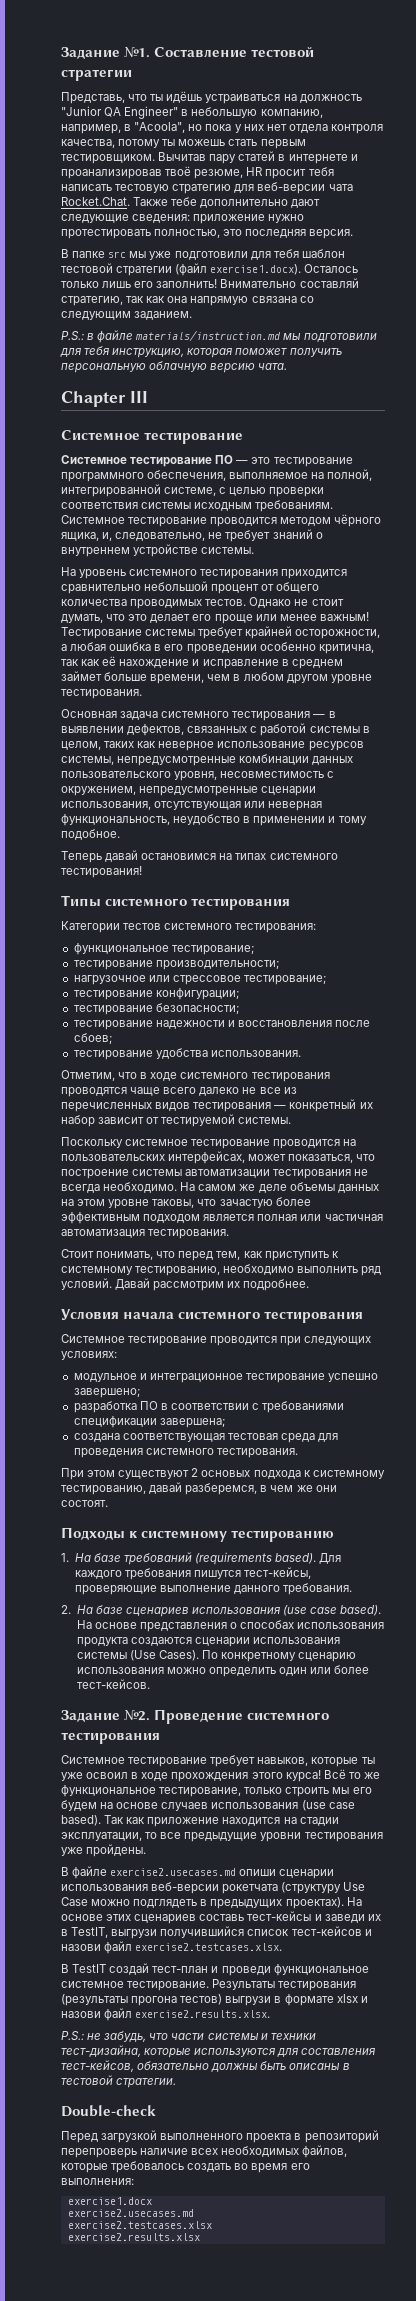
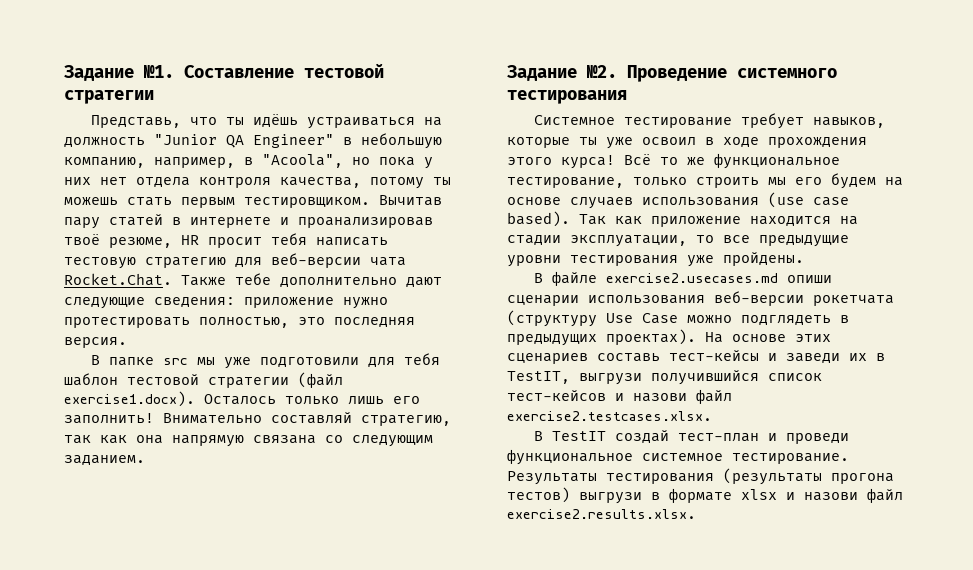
- P.S.: в файле materials/instruction.md мы подготовили для тебя инструкцию, которая поможет получить персональную облачную версию чата.
- Chapter III
- Системное тестирование
- Системное тестирование ПО — это тестирование программного обеспечения, выполняемое на полной, интегрированной системе, с целью проверки соответствия системы исходным требованиям. Системное тестирование проводится методом чёрного ящика, и, следовательно, не требует знаний о внутреннем устройстве системы.
- На уровень системного тестирования приходится сравнительно небольшой процент от общего количества проводимых тестов. Однако не стоит думать, что это делает его проще или менее важным! Тестирование системы требует крайней осторожности, а любая ошибка в его проведении особенно критична, так как её нахождение и исправление в среднем займет больше времени, чем в любом другом уровне тестирования.
- Основная задача системного тестирования — в выявлении дефектов, связанных с работой системы в целом, таких как неверное использование ресурсов системы, непредусмотренные комбинации данных пользовательского уровня, несовместимость с окружением, непредусмотренные сценарии использования, отсутствующая или неверная функциональность, неудобство в применении и тому подобное.
- Теперь давай остановимся на типах системного тестирования!
- Типы системного тестирования
- Категории тестов системного тестирования:
- функциональное тестирование;
- тестирование производительности;
- нагрузочное или стрессовое тестирование;
- тестирование конфигурации;
- тестирование безопасности;
- тестирование надежности и восстановления после сбоев;
- тестирование удобства использования.
- Отметим, что в ходе системного тестирования проводятся чаще всего далеко не все из перечисленных видов тестирования — конкретный их набор зависит от тестируемой системы.
- Поскольку системное тестирование проводится на пользовательских интерфейсах, может показаться, что построение системы автоматизации тестирования не всегда необходимо. На самом же деле объемы данных на этом уровне таковы, что зачастую более эффективным подходом является полная или частичная автоматизация тестирования.
- Стоит понимать, что перед тем, как приступить к системному тестированию, необходимо выполнить ряд условий. Давай рассмотрим их подробнее.
- Условия начала системного тестирования
- Системное тестирование проводится при следующих условиях:
- модульное и интеграционное тестирование успешно завершено;
- разработка ПО в соответствии с требованиями спецификации завершена;
- создана соответствующая тестовая среда для проведения системного тестирования.
- При этом существуют 2 основых подхода к системному тестированию, давай разберемся, в чем же они состоят.
- Подходы к системному тестированию
- 1. На базе требований (requirements based). Для каждого требования пишутся тест-кейсы, проверяющие выполнение данного требования.
- 2. На базе сценариев использования (use case based). На основе представления о способах использования продукта создаются сценарии использования системы (Use Cases). По конкретному сценарию использования можно определить один или более тест-кейсов.
- P.S.: не забудь, что части системы и техники тест-дизайна, которые используются для составления тест-кейсов, обязательно должны быть описаны в тестовой стратегии.
- Double-check
- Перед загрузкой выполненного проекта в репозиторий перепроверь наличие всех необходимых файлов, которые требовалось создать во время его выполнения:
- exercise1.docx
- exercise2.usecases.md
- exercise2.testcases.xlsx
- exercise2.results.xlsx

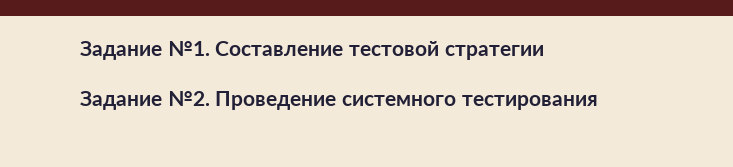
- Представь, что ты идёшь устраиваться на должность "Junior QA Engineer" в небольшую компанию, например, в "Acoola", но пока у них нет отдела контроля качества, потому ты можешь стать первым тестировщиком. Вычитав пару статей в интернете и проанализировав твоё резюме, HR просит тебя написать тестовую стратегию для веб-версии чата Rocket.Chat. Также тебе дополнительно дают следующие сведения: приложение нужно протестировать полностью, это последняя версия.
- В папке src мы уже подготовили для тебя шаблон тестовой стратегии (файл exercise1.docx). Осталось только лишь его заполнить! Внимательно составляй стратегию, так как она напрямую связана со следующим заданием.
- Системное тестирование требует навыков, которые ты уже освоил в ходе прохождения этого курса! Всё то же функциональное тестирование, только строить мы его будем на основе случаев использования (use case based). Так как приложение находится на стадии эксплуатации, то все предыдущие уровни тестирования уже пройдены.
- В файле exercise2.usecases.md опиши сценарии использования веб-версии рокетчата (структуру Use Case можно подглядеть в предыдущих проектах). На основе этих сценариев составь тест-кейсы и заведи их в TestIT, выгрузи получившийся список тест-кейсов и назови файл exercise2.testcases.xlsx.
- В TestIT создай тест-план и проведи функциональное системное тестирование. Результаты тестирования (результаты прогона тестов) выгрузи в формате xlsx и назови файл exercise2.results.xlsx.

